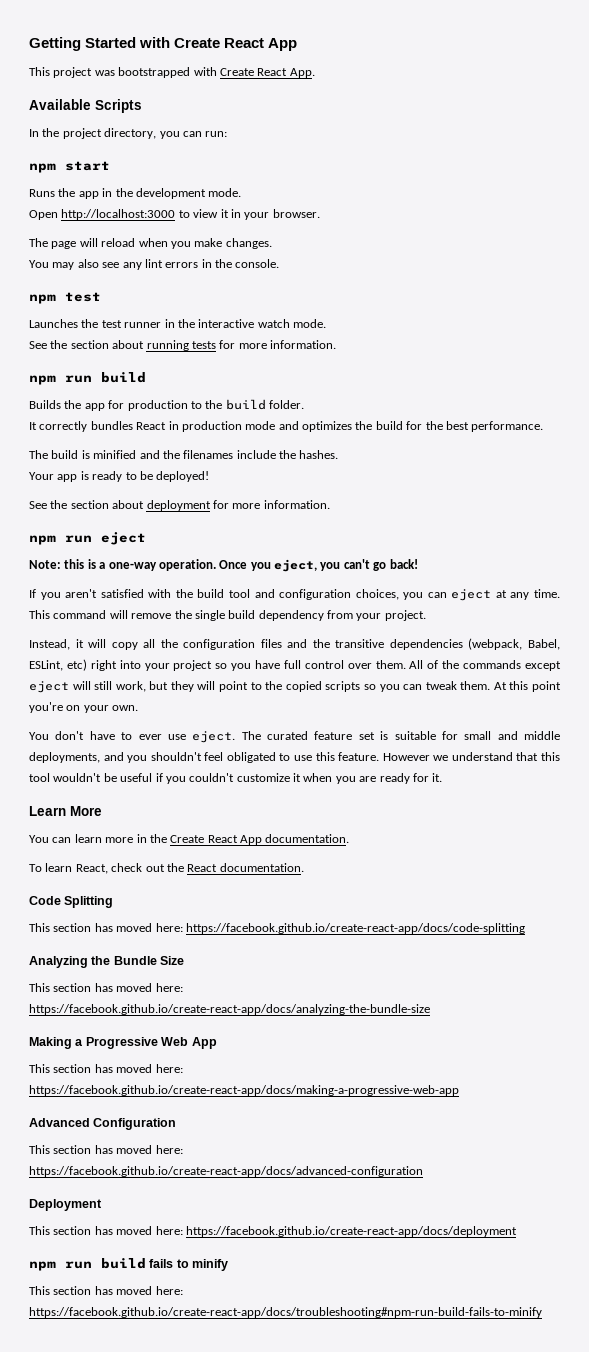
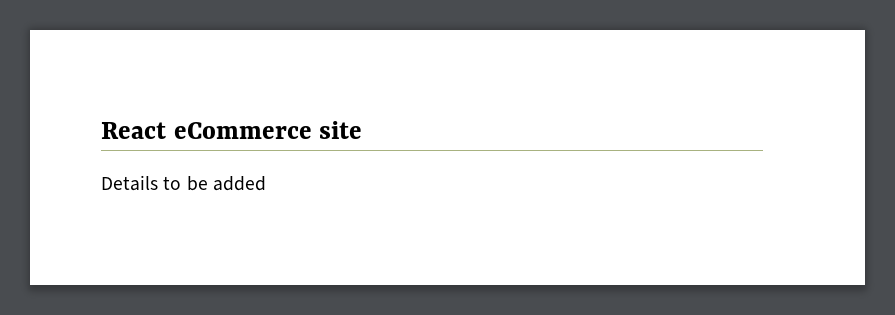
- Getting Started with Create React App
- This project was bootstrapped with Create React App.
- Available Scripts
- In the project directory, you can run:
- npm start
- Runs the app in the development mode.
- Open http://localhost:3000 to view it in your browser.
- The page will reload when you make changes.
- You may also see any lint errors in the console.
- npm test
- Launches the test runner in the interactive watch mode.
- See the section about running tests for more information.
- npm run build
- Builds the app for production to the build folder.
- It correctly bundles React in production mode and optimizes the build for the best performance.
- The build is minified and the filenames include the hashes.
- Your app is ready to be deployed!
- See the section about deployment for more information.
- npm run eject
- Note: this is a one-way operation. Once you eject, you can't go back!
- If you aren't satisfied with the build tool and configuration choices, you can eject at any time. This command will remove the single build dependency from your project.
- Instead, it will copy all the configuration files and the transitive dependencies (webpack, Babel, ESLint, etc) right into your project so you have full control over them. All of the commands except eject will still work, but they will point to the copied scripts so you can tweak them. At this point you're on your own.
- You don't have to ever use eject. The curated feature set is suitable for small and middle deployments, and you shouldn't feel obligated to use this feature. However we understand that this tool wouldn't be useful if you couldn't customize it when you are ready for it.
- Learn More
- You can learn more in the Create React App documentation.
- To learn React, check out the React documentation.
- Code Splitting
- This section has moved here: https://facebook.github.io/create-react-app/docs/code-splitting
- Analyzing the Bundle Size
- This section has moved here: https://facebook.github.io/create-react-app/docs/analyzing-the-bundle-size
- Making a Progressive Web App
- This section has moved here: https://facebook.github.io/create-react-app/docs/making-a-progressive-web-app
- Advanced Configuration
- This section has moved here: https://facebook.github.io/create-react-app/docs/advanced-configuration
- Deployment
- This section has moved here: https://facebook.github.io/create-react-app/docs/deployment
- npm run build fails to minify
- This section has moved here: https://facebook.github.io/create-react-app/docs/troubleshooting#npm-run-build-fails-to-minify
+ React eCommerce site
+ Details to be added

